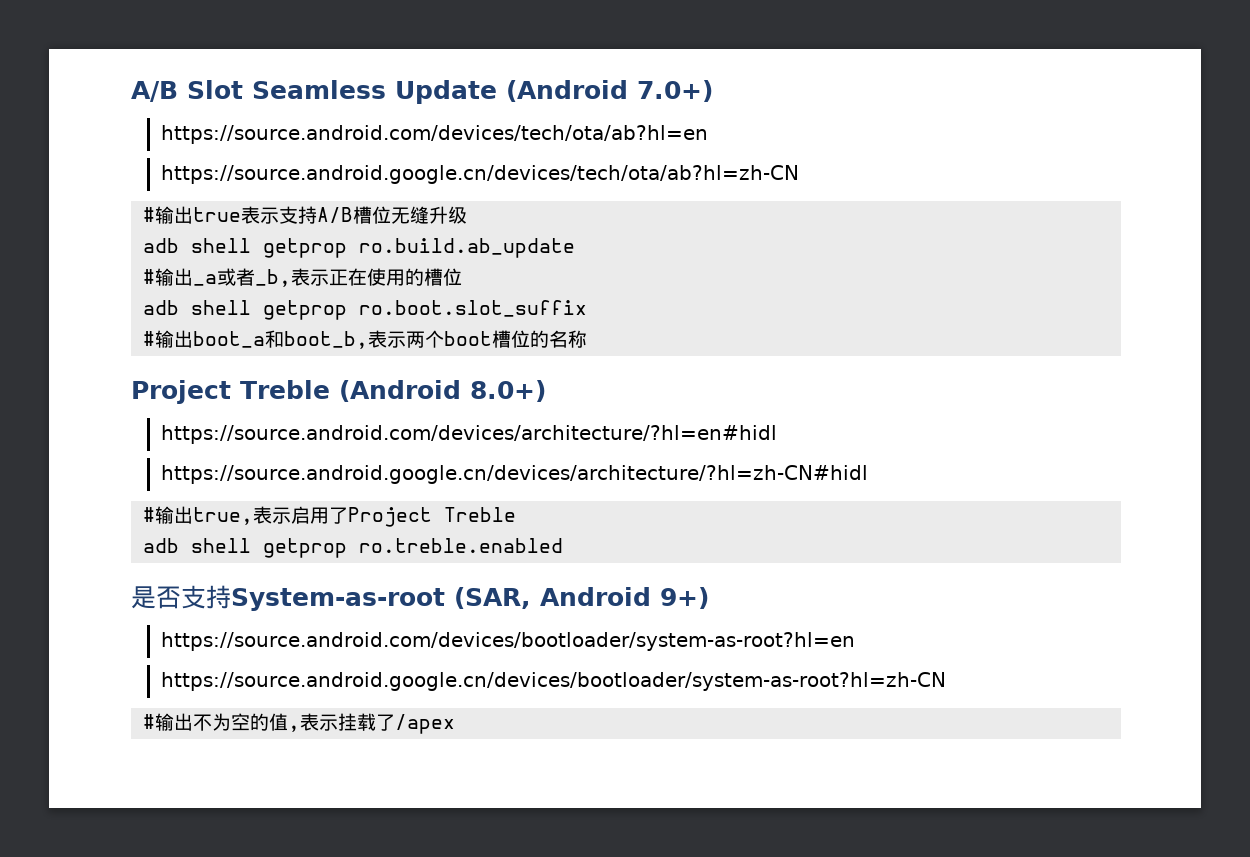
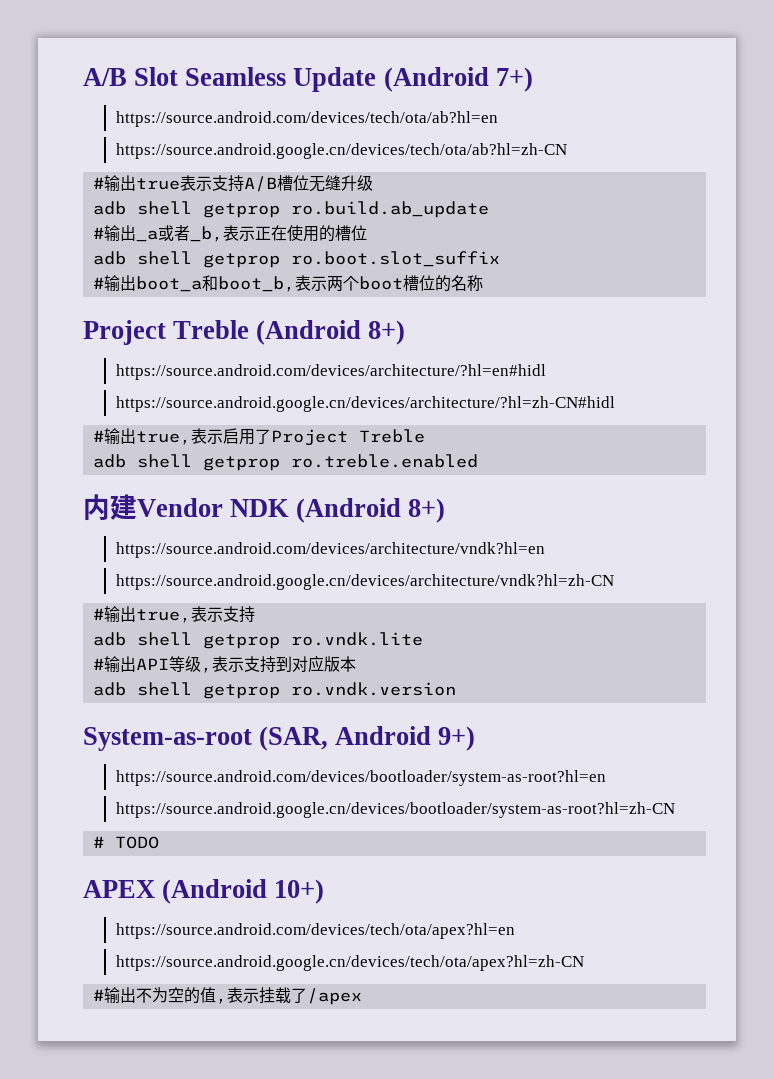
- A/B Slot Seamless Update (Android 7.0+)
+ A/B Slot Seamless Update (Android 7+)
- Project Treble (Android 8.0+)
+ Project Treble (Android 8+)
- 是否支持System-as-root (SAR, Android 9+)
+ 内建Vendor NDK (Android 8+)
+ https://source.android.com/devices/architecture/vndk?hl=en
+ https://source.android.google.cn/devices/architecture/vndk?hl=zh-CN
+ #输出true,表示支持
+ adb shell getprop ro.vndk.lite
+ #输出API等级,表示支持到对应版本
+ adb shell getprop ro.vndk.version
+ System-as-root (SAR, Android 9+)
+ # TODO
+ APEX (Android 10+)
+ https://source.android.com/devices/tech/ota/apex?hl=en
+ https://source.android.google.cn/devices/tech/ota/apex?hl=zh-CN

